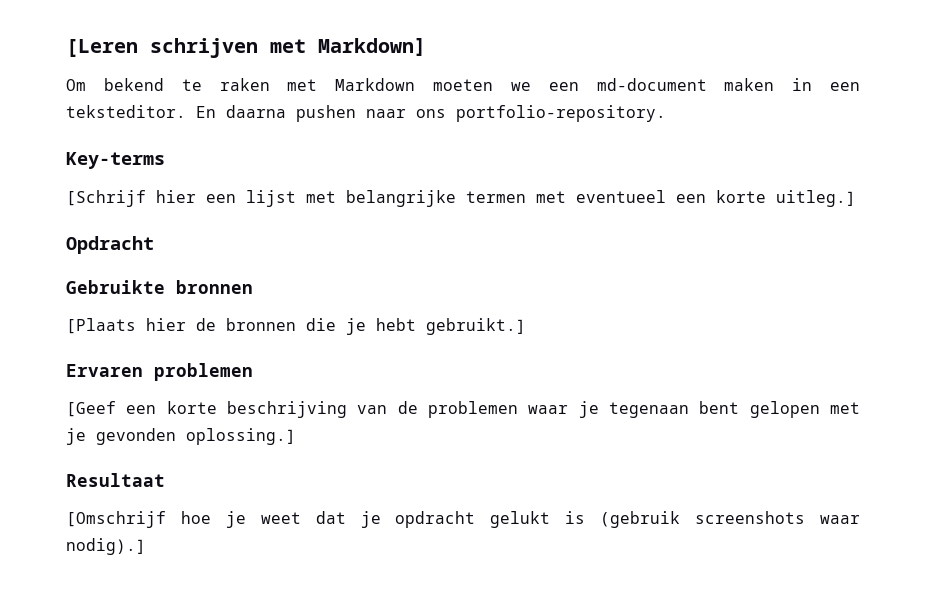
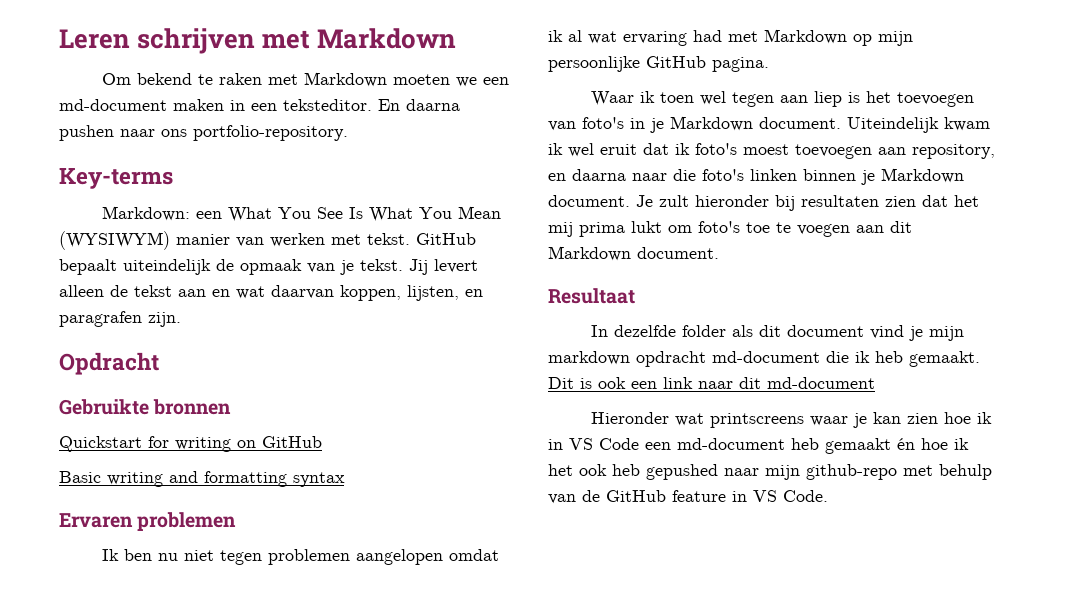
- [Leren schrijven met Markdown]
+ Leren schrijven met Markdown
- [Schrijf hier een lijst met belangrijke termen met eventueel een korte uitleg.]
+ Markdown: een What You See Is What You Mean (WYSIWYM) manier van werken met tekst. GitHub bepaalt uiteindelijk de opmaak van je tekst. Jij levert alleen de tekst aan en wat daarvan koppen, lijsten, en paragrafen zijn.
  Opdracht
  Gebruikte bronnen
- [Plaats hier de bronnen die je hebt gebruikt.]
+ Quickstart for writing on GitHub
+ Basic writing and formatting syntax
  Ervaren problemen
- [Geef een korte beschrijving van de problemen waar je tegenaan bent gelopen met je gevonden oplossing.]
+ Ik ben nu niet tegen problemen aangelopen omdat ik al wat ervaring had met Markdown op mijn persoonlijke GitHub pagina.
+ Waar ik toen wel tegen aan liep is het toevoegen van foto's in je Markdown document. Uiteindelijk kwam ik wel eruit dat ik foto's moest toevoegen aan repository, en daarna naar die foto's linken binnen je Markdown document. Je zult hieronder bij resultaten zien dat het mij prima lukt om foto's toe te voegen aan dit Markdown document.
  Resultaat
- [Omschrijf hoe je weet dat je opdracht gelukt is (gebruik screenshots waar nodig).]
+ In dezelfde folder als dit document vind je mijn markdown opdracht md-document die ik heb gemaakt. Dit is ook een link naar dit md-document
+ Hieronder wat printscreens waar je kan zien hoe ik in VS Code een md-document heb gemaakt én hoe ik het ook heb gepushed naar mijn github-repo met behulp van de GitHub feature in VS Code.

